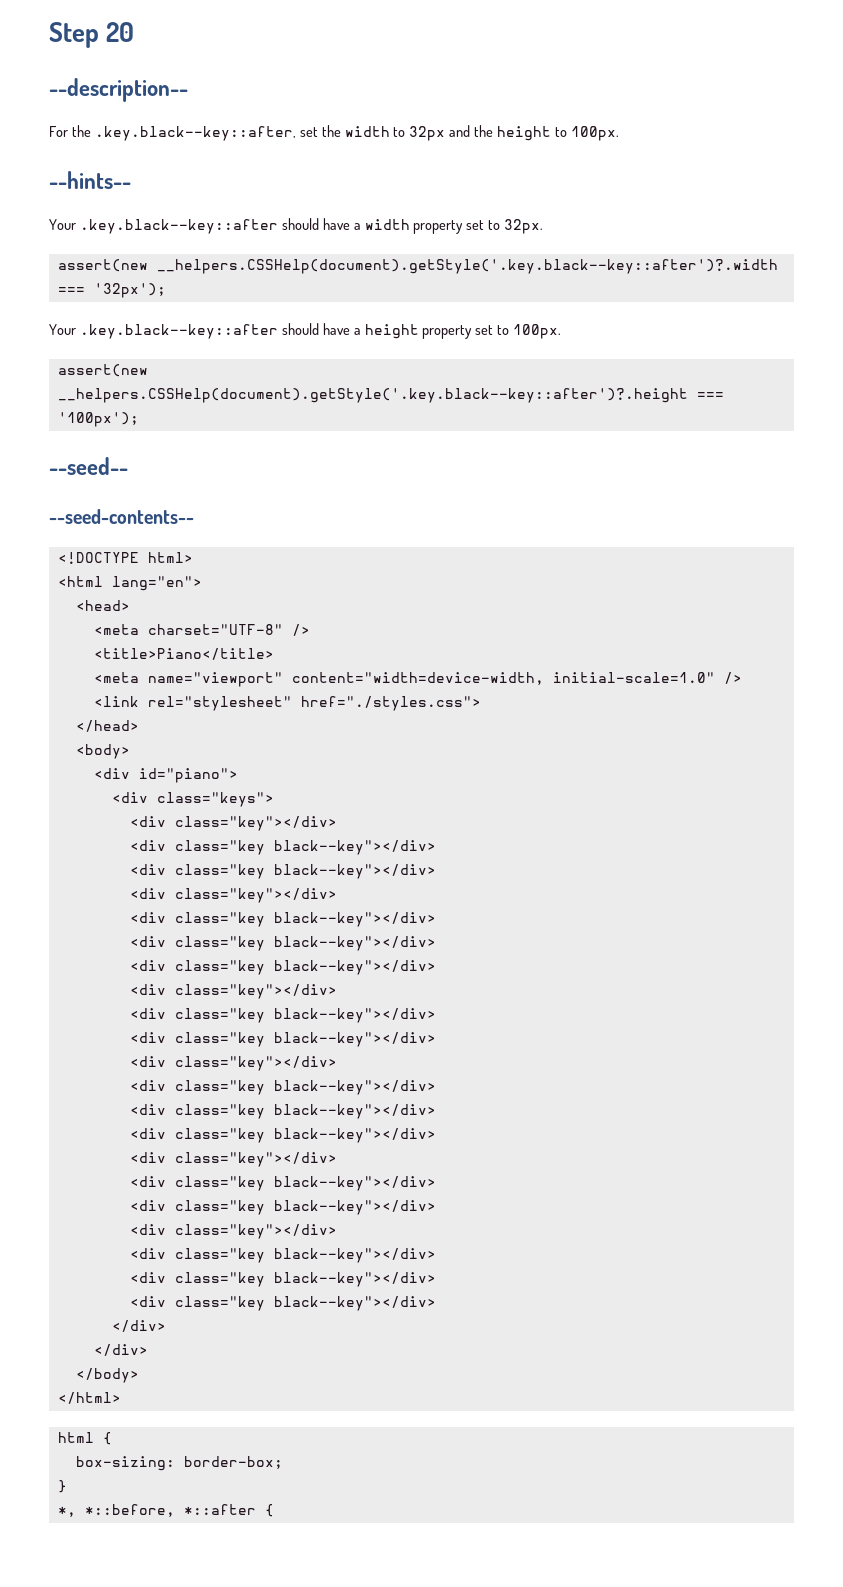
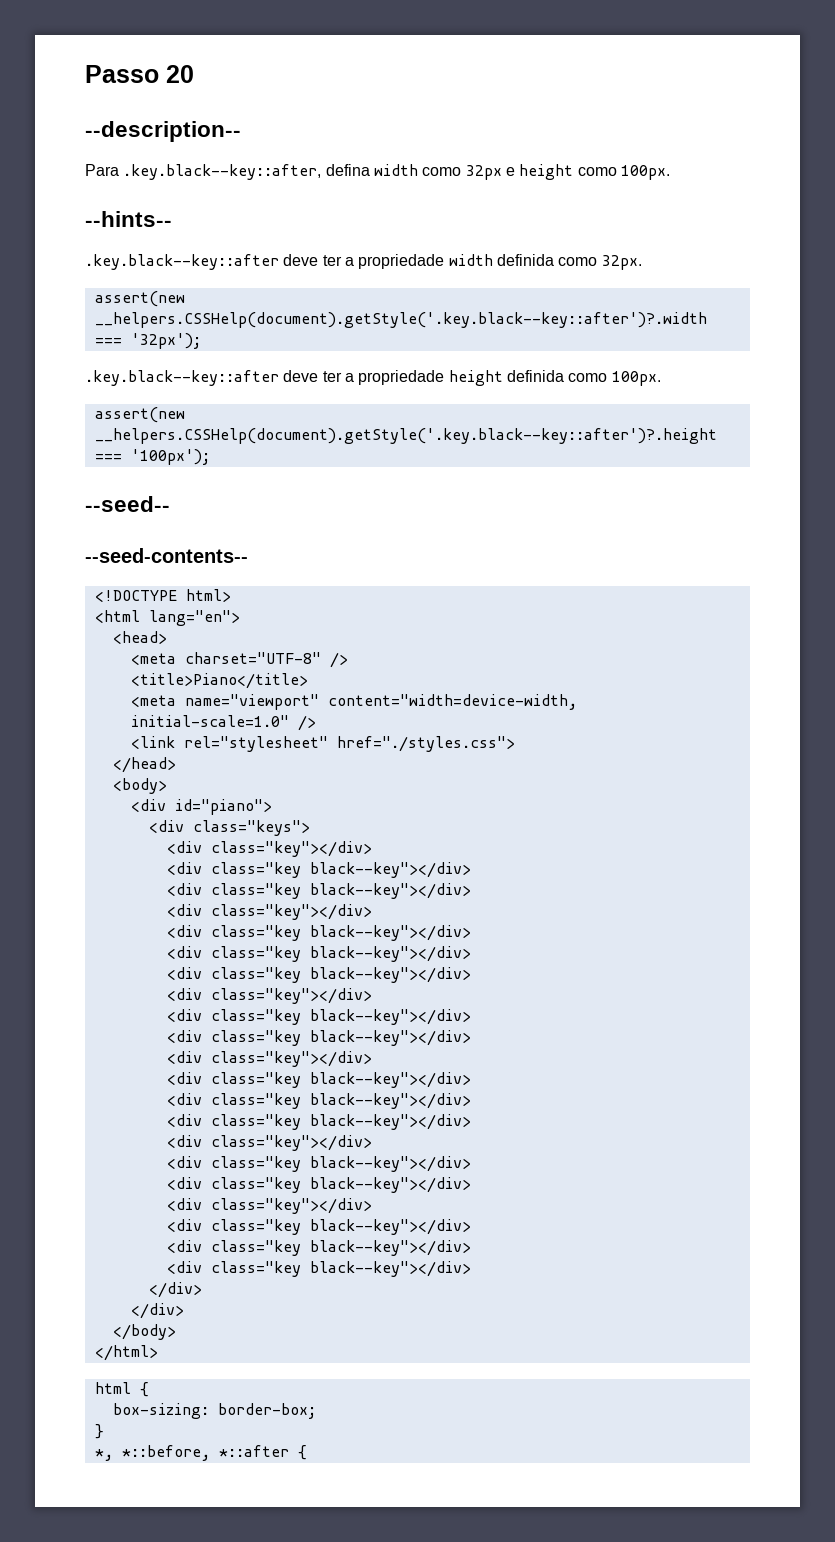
- Step 20
+ Passo 20
- For the .key.black--key::after, set the width to 32px and the height to 100px.
+ Para .key.black--key::after, defina width como 32px e height como 100px.
  --hints--
- Your .key.black--key::after should have a width property set to 32px.
+ .key.black--key::after deve ter a propriedade width definida como 32px.
- Your .key.black--key::after should have a height property set to 100px.
+ .key.black--key::after deve ter a propriedade height definida como 100px.

